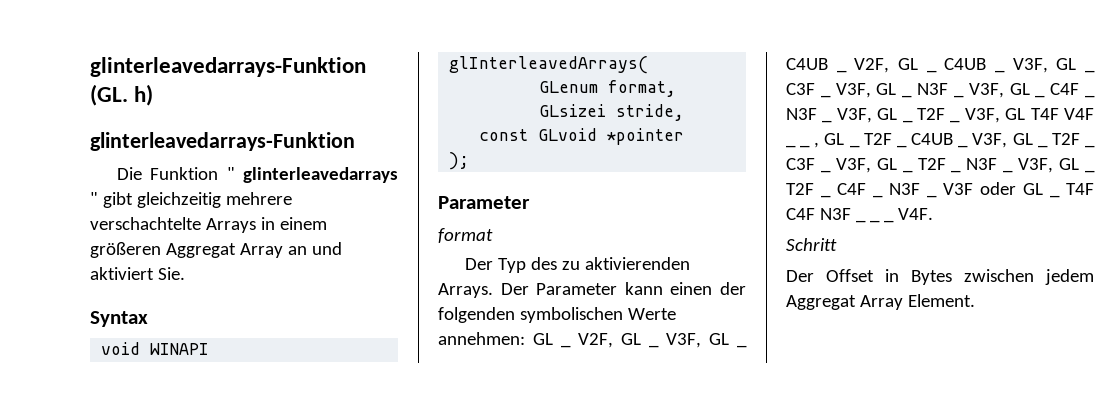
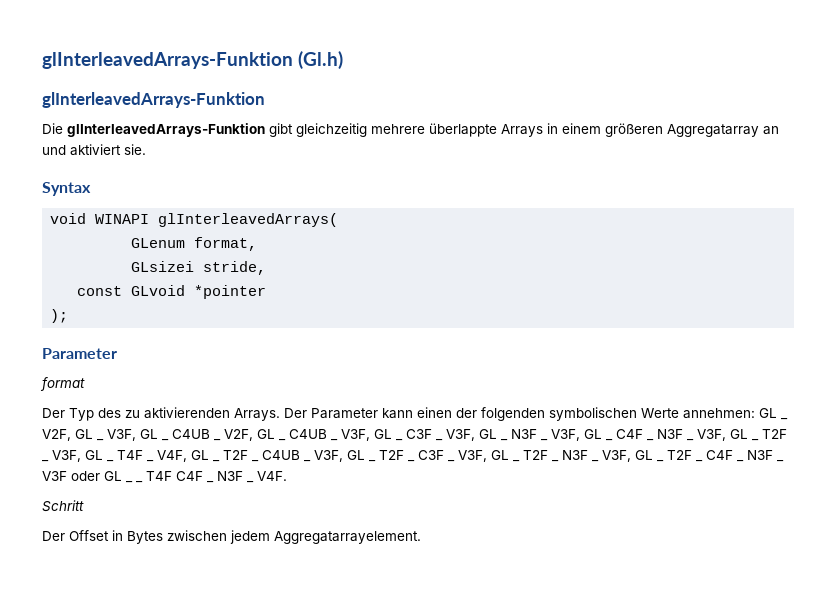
- glinterleavedarrays-Funktion (GL. h)
- glinterleavedarrays-Funktion
- Die Funktion " glinterleavedarrays " gibt gleichzeitig mehrere verschachtelte Arrays in einem größeren Aggregat Array an und aktiviert Sie.
+ glInterleavedArrays-Funktion (Gl.h)
+ glInterleavedArrays-Funktion
+ Die glInterleavedArrays-Funktion gibt gleichzeitig mehrere überlappte Arrays in einem größeren Aggregatarray an und aktiviert sie.
- GL _ V2F, GL _ V3F, GL _ C4UB _ V2F, GL _ C4UB _ V3F, GL _ C3F _ V3F, GL _ N3F _ V3F, GL _ C4F _ N3F _ V3F, GL _ T2F _ V3F, GL T4F V4F _ _ , GL _ T2F _ C4UB _ V3F, GL _ T2F _ C3F _ V3F, GL _ T2F _ N3F _ V3F, GL _ T2F _ C4F _ N3F _ V3F oder GL _ T4F C4F N3F _ _ _ V4F.
+ GL _ V2F, GL _ V3F, GL _ C4UB _ V2F, GL _ C4UB _ V3F, GL _ C3F _ V3F, GL _ N3F _ V3F, GL _ C4F _ N3F _ V3F, GL _ T2F _ V3F, GL _ T4F _ V4F, GL _ T2F _ C4UB _ V3F, GL _ T2F _ C3F _ V3F, GL _ T2F _ N3F _ V3F, GL _ T2F _ C4F _ N3F _ V3F oder GL _ _ T4F C4F _ N3F _ V4F.
- Der Offset in Bytes zwischen jedem Aggregat Array Element.
+ Der Offset in Bytes zwischen jedem Aggregatarrayelement.

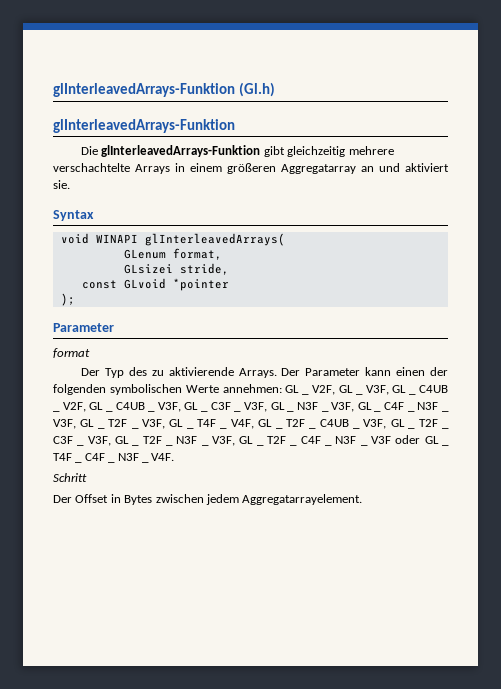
- Die glInterleavedArrays-Funktion gibt gleichzeitig mehrere überlappte Arrays in einem größeren Aggregatarray an und aktiviert sie.
+ Die glInterleavedArrays-Funktion gibt gleichzeitig mehrere verschachtelte Arrays in einem größeren Aggregatarray an und aktiviert sie.
- Der Typ des zu aktivierenden Arrays.
+ Der Typ des zu aktivierende Arrays.
- GL _ V2F, GL _ V3F, GL _ C4UB _ V2F, GL _ C4UB _ V3F, GL _ C3F _ V3F, GL _ N3F _ V3F, GL _ C4F _ N3F _ V3F, GL _ T2F _ V3F, GL _ T4F _ V4F, GL _ T2F _ C4UB _ V3F, GL _ T2F _ C3F _ V3F, GL _ T2F _ N3F _ V3F, GL _ T2F _ C4F _ N3F _ V3F oder GL _ _ T4F C4F _ N3F _ V4F.
+ GL _ V2F, GL _ V3F, GL _ C4UB _ V2F, GL _ C4UB _ V3F, GL _ C3F _ V3F, GL _ N3F _ V3F, GL _ C4F _ N3F _ V3F, GL _ T2F _ V3F, GL _ T4F _ V4F, GL _ T2F _ C4UB _ V3F, GL _ T2F _ C3F _ V3F, GL _ T2F _ N3F _ V3F, GL _ T2F _ C4F _ N3F _ V3F oder GL _ T4F _ C4F _ N3F _ V4F.

